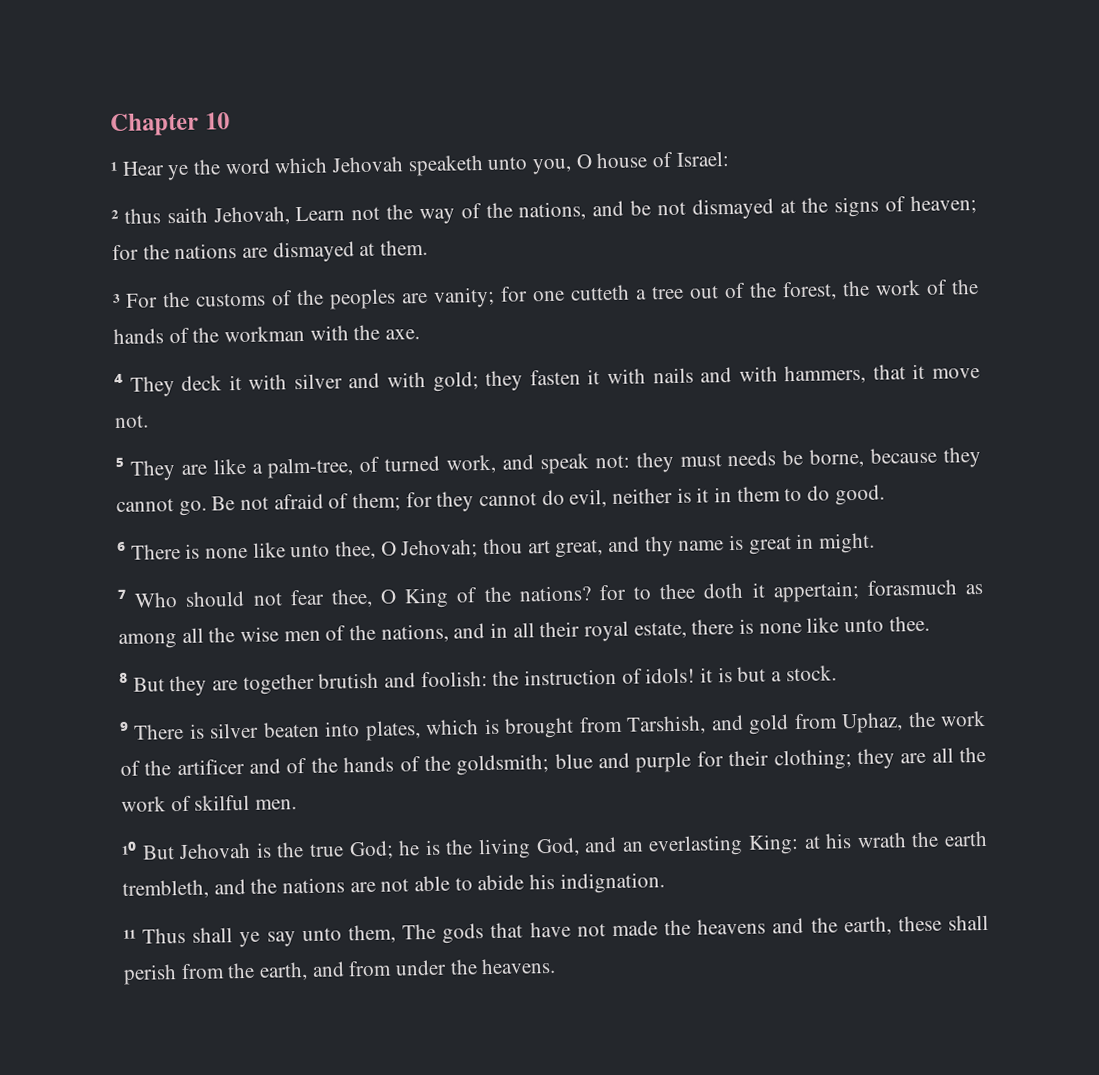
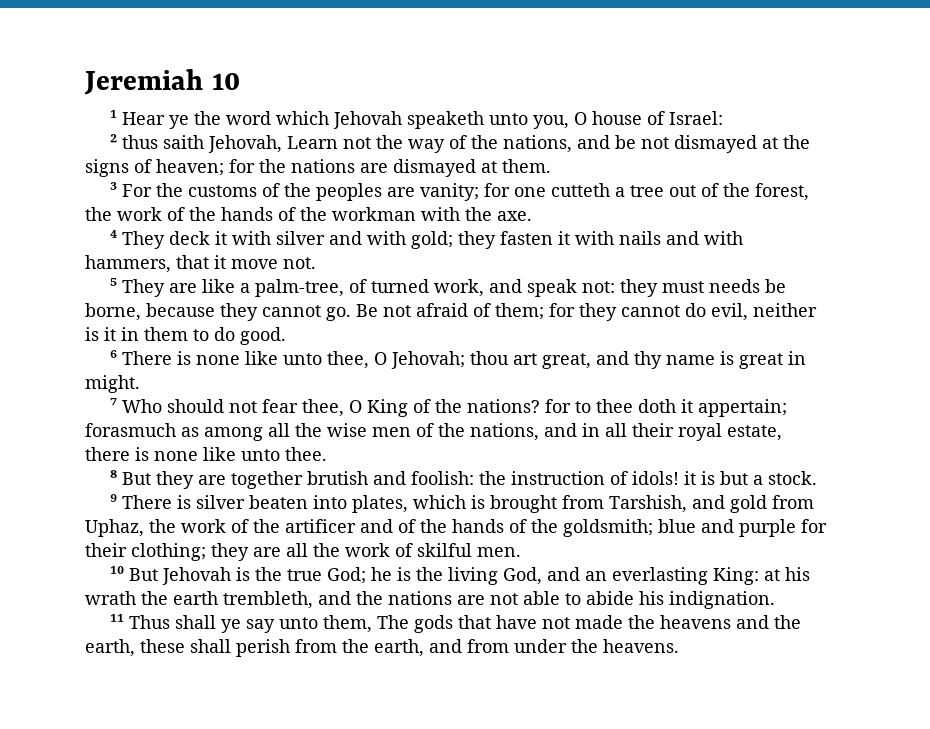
- Chapter 10
+ Jeremiah 10

